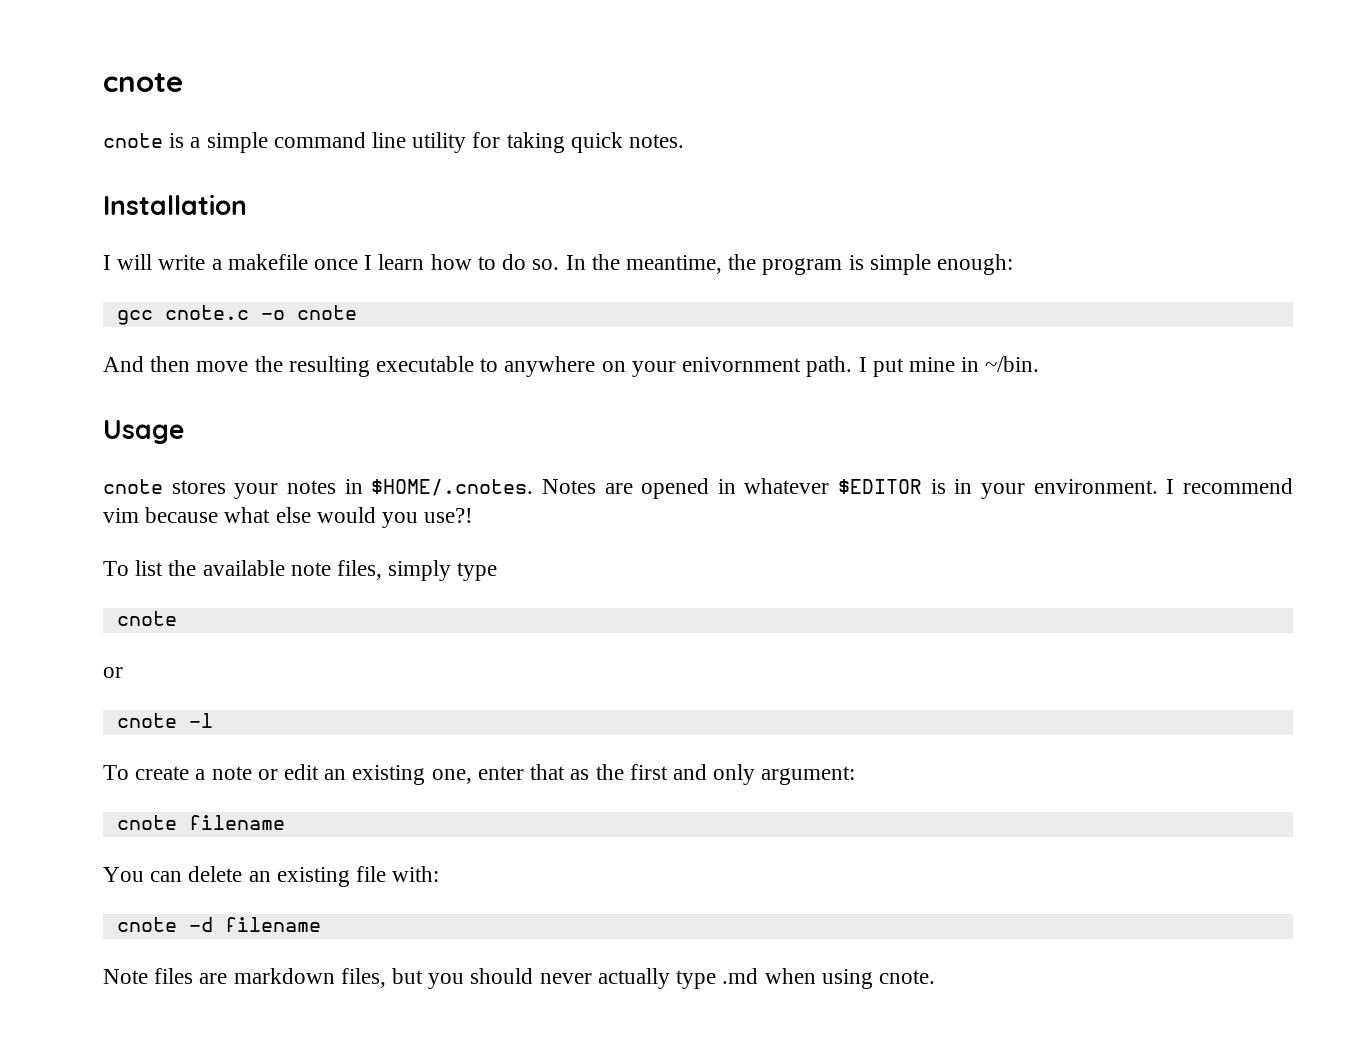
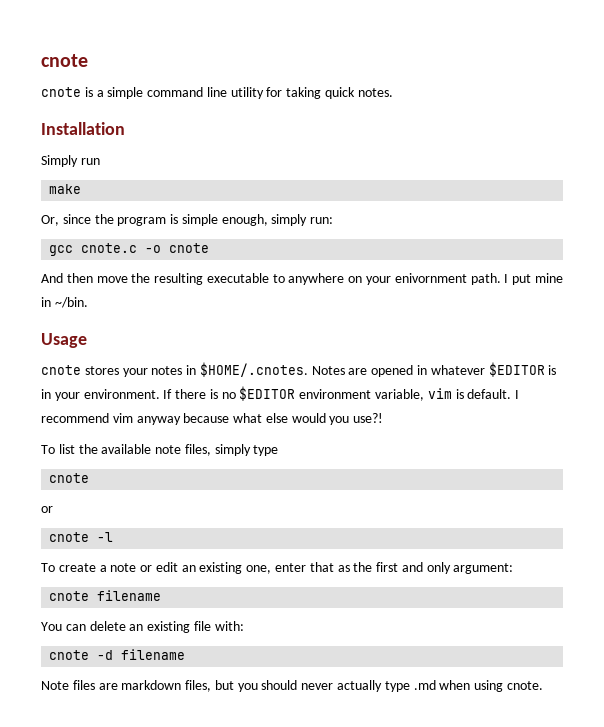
- I will write a makefile once I learn how to do so. In the meantime, the program is simple enough:
+ Simply run
+ make
+ Or, since the program is simple enough, simply run:
+ If there is no $EDITOR environment variable, vim is default.
- I recommend vim because what else would you use?!
+ I recommend vim anyway because what else would you use?!

